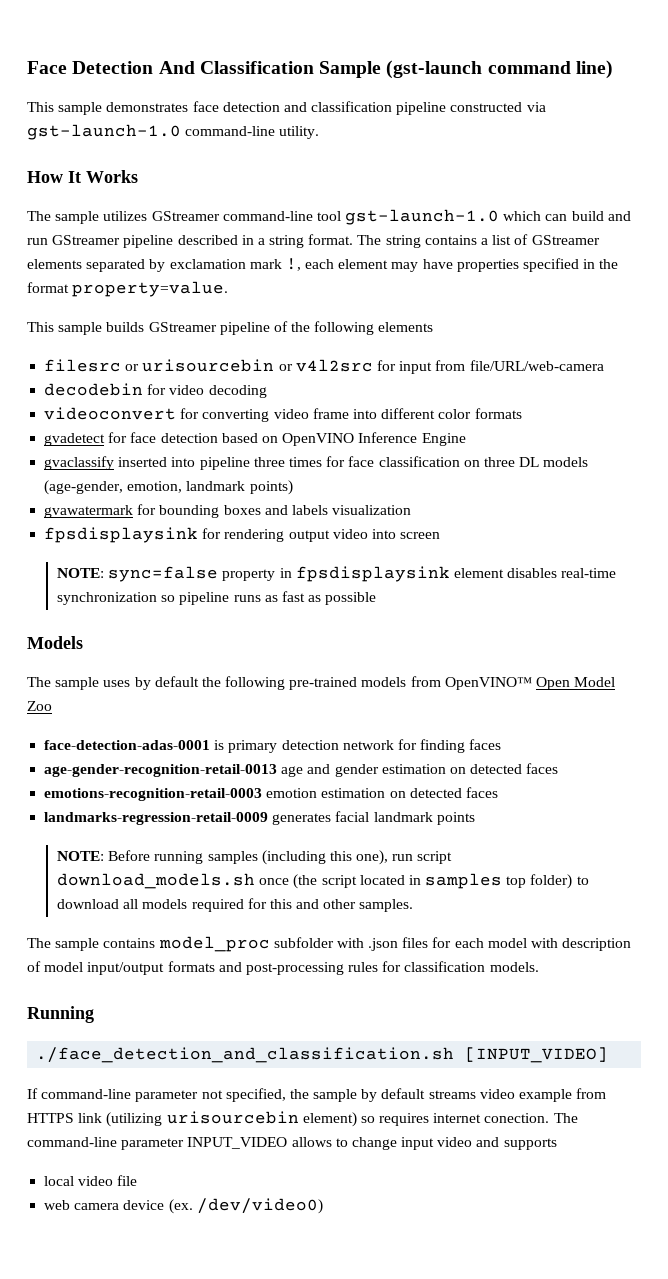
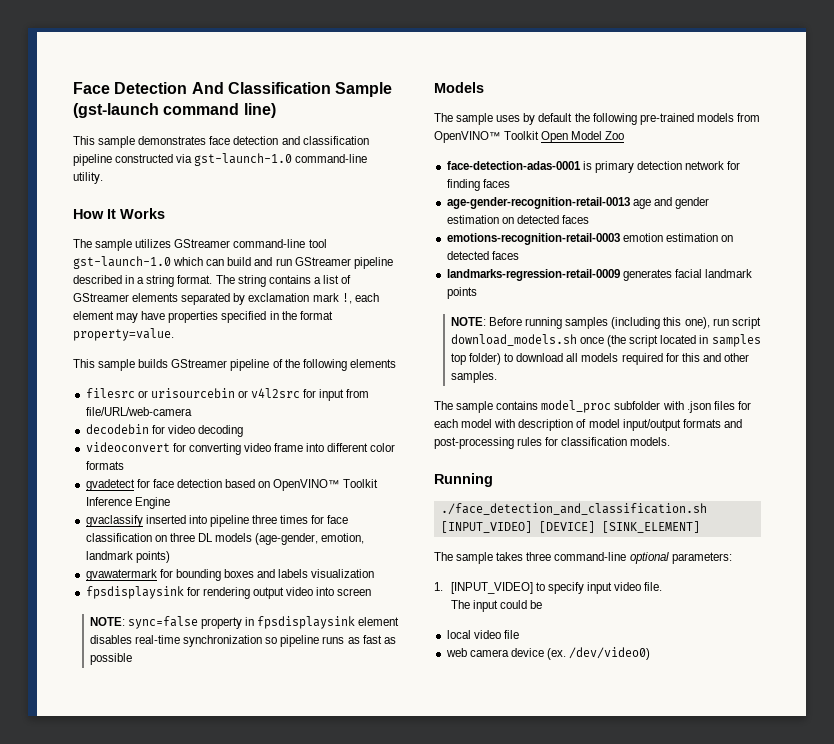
- gvadetect for face detection based on OpenVINO Inference Engine
+ gvadetect for face detection based on OpenVINO™ Toolkit Inference Engine
- The sample uses by default the following pre-trained models from OpenVINO™ Open Model Zoo
+ The sample uses by default the following pre-trained models from OpenVINO™ Toolkit Open Model Zoo
- ./face_detection_and_classification.sh [INPUT_VIDEO]
- If command-line parameter not specified, the sample by default streams video example from HTTPS link (utilizing urisourcebin element) so requires internet conection. The command-line parameter INPUT_VIDEO allows to change input video and supports
+ ./face_detection_and_classification.sh [INPUT_VIDEO] [DEVICE] [SINK_ELEMENT]
+ The sample takes three command-line optional parameters:
+ 1. [INPUT_VIDEO] to specify input video file.
+ The input could be

